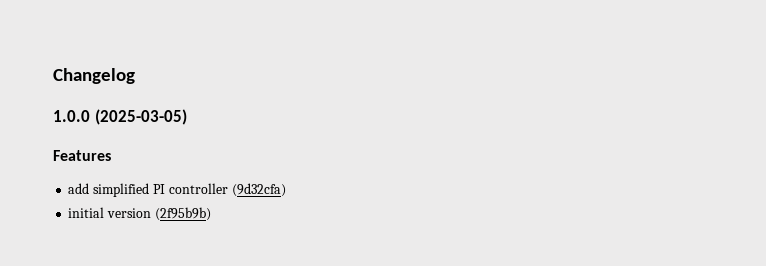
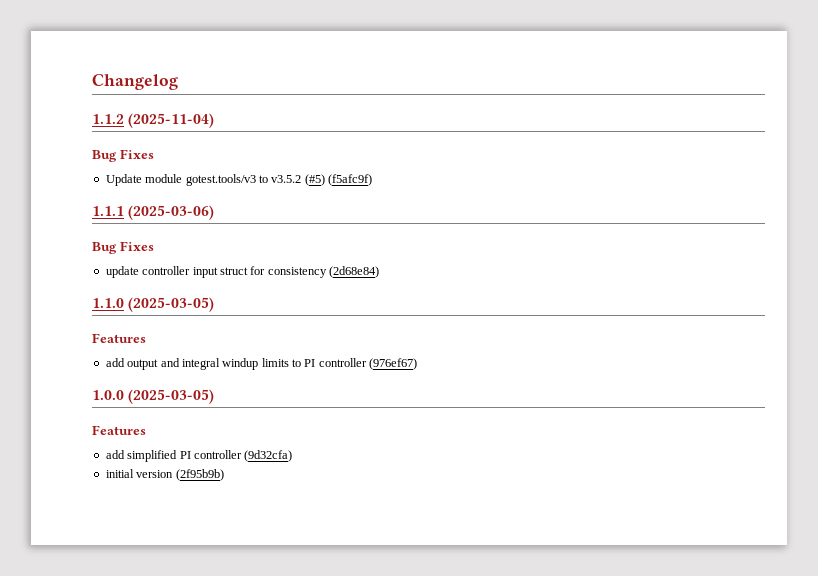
+ 1.1.2 (2025-11-04)
+ Bug Fixes
+ Update module gotest.tools/v3 to v3.5.2 (#5) (f5afc9f)
+ 1.1.1 (2025-03-06)
+ Bug Fixes
+ update controller input struct for consistency (2d68e84)
+ 1.1.0 (2025-03-05)
+ Features
+ add output and integral windup limits to PI controller (976ef67)

